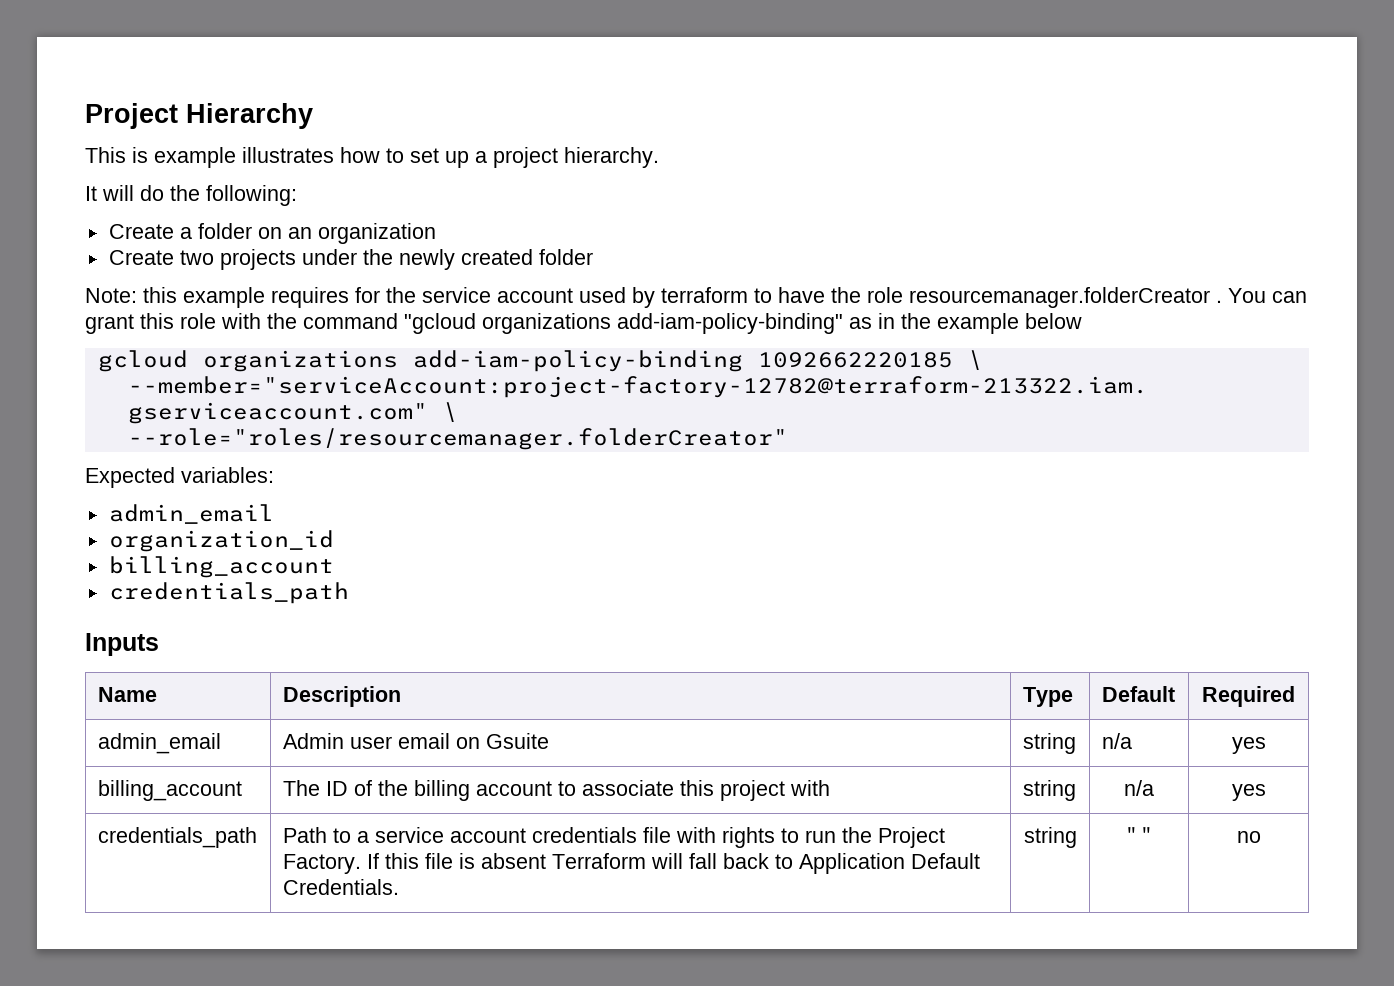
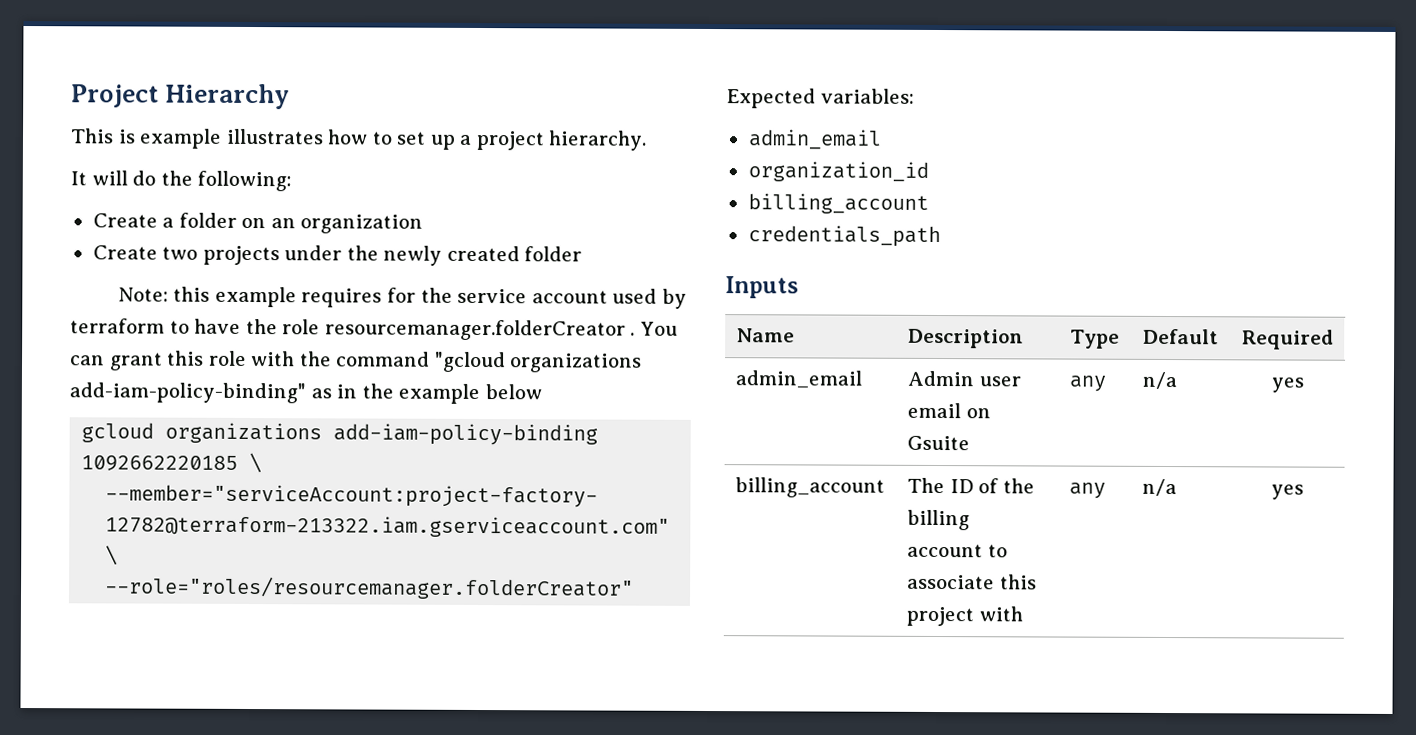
- admin_email | Admin user email on Gsuite | string | n/a | yes
+ admin_email | Admin user email on Gsuite | any | n/a | yes
- billing_account | The ID of the billing account to associate this project with | string | n/a | yes
- credentials_path | Path to a service account credentials file with rights to run the Project Factory. If this file is absent Terraform will fall back to Application Default Credentials. | string | "" | no
+ billing_account | The ID of the billing account to associate this project with | any | n/a | yes

